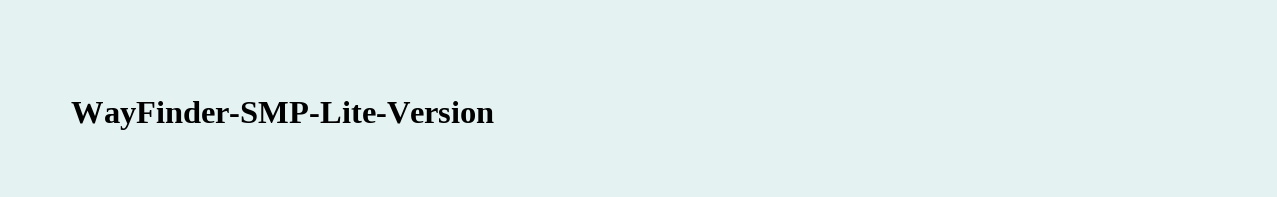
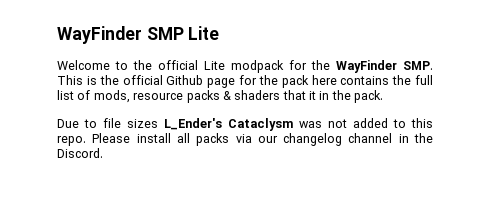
- WayFinder-SMP-Lite-Version
+ WayFinder SMP Lite
+ Welcome to the official Lite modpack for the WayFinder SMP. This is the official Github page for the pack here contains the full list of mods, resource packs & shaders that it in the pack.
+ Due to file sizes L_Ender's Cataclysm was not added to this repo. Please install all packs via our changelog channel in the Discord.

